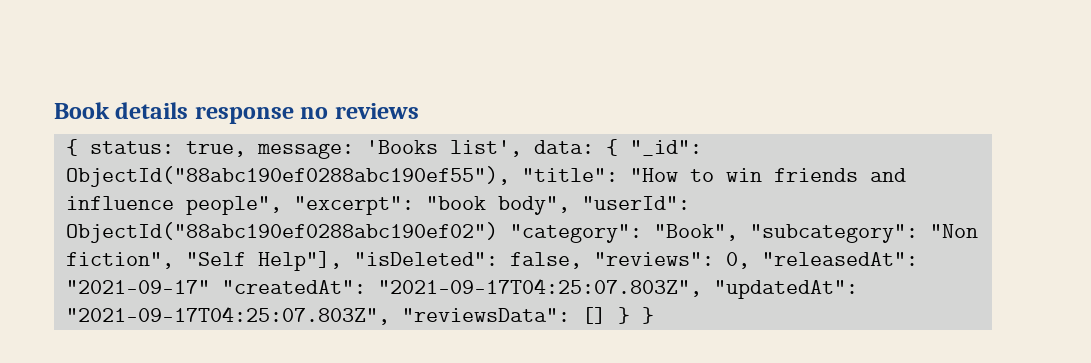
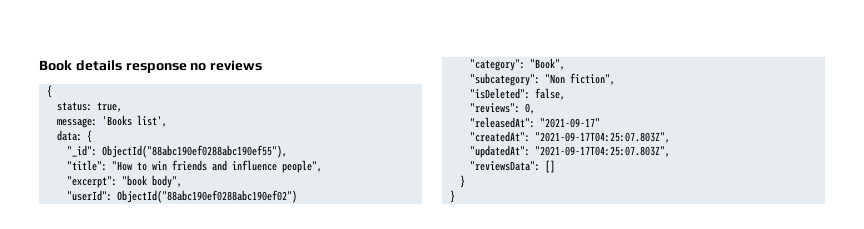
  Book details response no reviews
- { status: true, message: 'Books list', data: { "_id": ObjectId("88abc190ef0288abc190ef55"), "title": "How to win friends and influence people", "excerpt": "book body", "userId": ObjectId("88abc190ef0288abc190ef02") "category": "Book", "subcategory": "Non fiction", "Self Help"], "isDeleted": false, "reviews": 0, "releasedAt": "2021-09-17" "createdAt": "2021-09-17T04:25:07.803Z", "updatedAt": "2021-09-17T04:25:07.803Z", "reviewsData": [] } }
+ {
+ status: true,
+ message: 'Books list',
+ data: {
+ "_id": ObjectId("88abc190ef0288abc190ef55"),
+ "title": "How to win friends and influence people",
+ "excerpt": "book body",
+ "userId": ObjectId("88abc190ef0288abc190ef02")
+ "category": "Book",
+ "subcategory": "Non fiction",
+ "isDeleted": false,
+ "reviews": 0,
+ "releasedAt": "2021-09-17"
+ "createdAt": "2021-09-17T04:25:07.803Z",
+ "updatedAt": "2021-09-17T04:25:07.803Z",
+ "reviewsData": []
+ }
+ }

